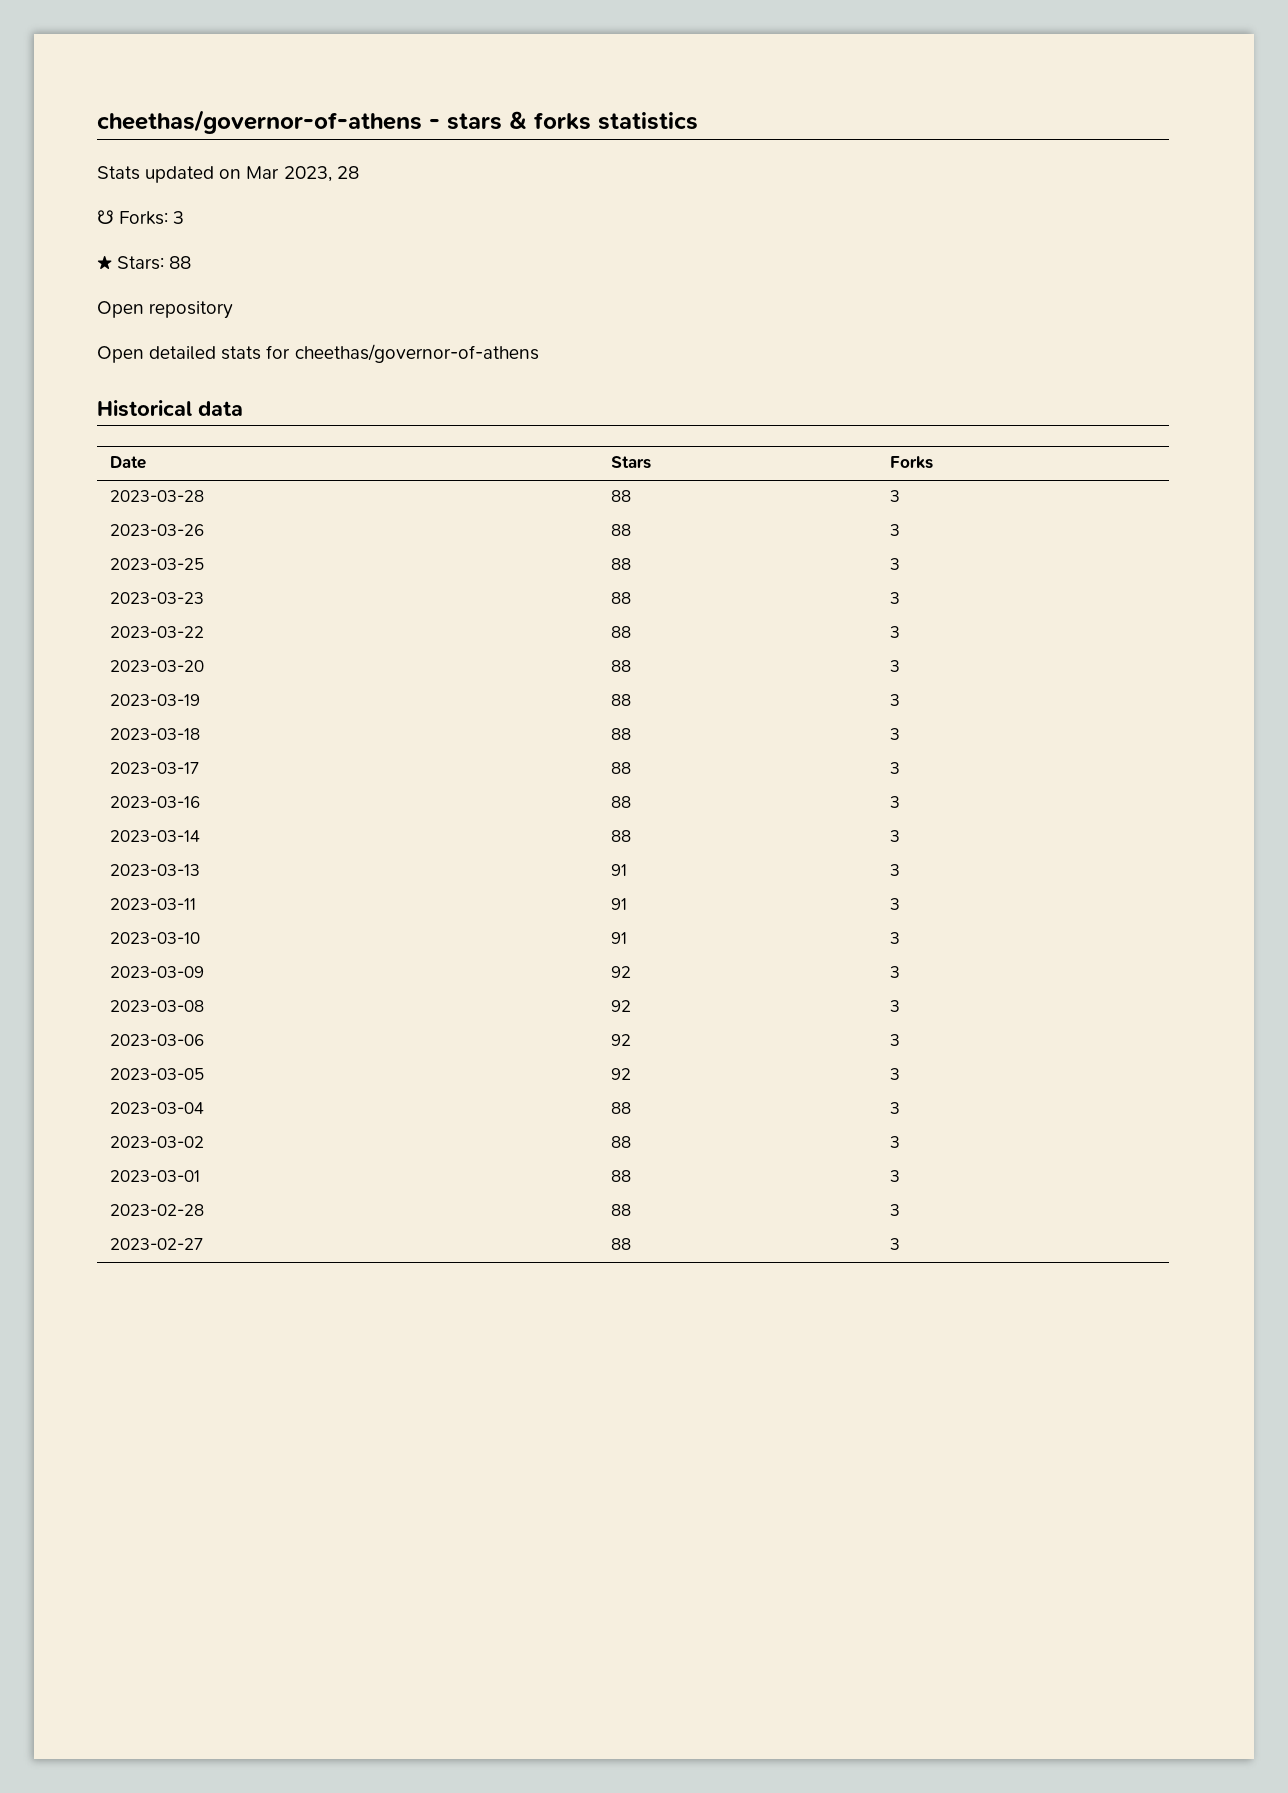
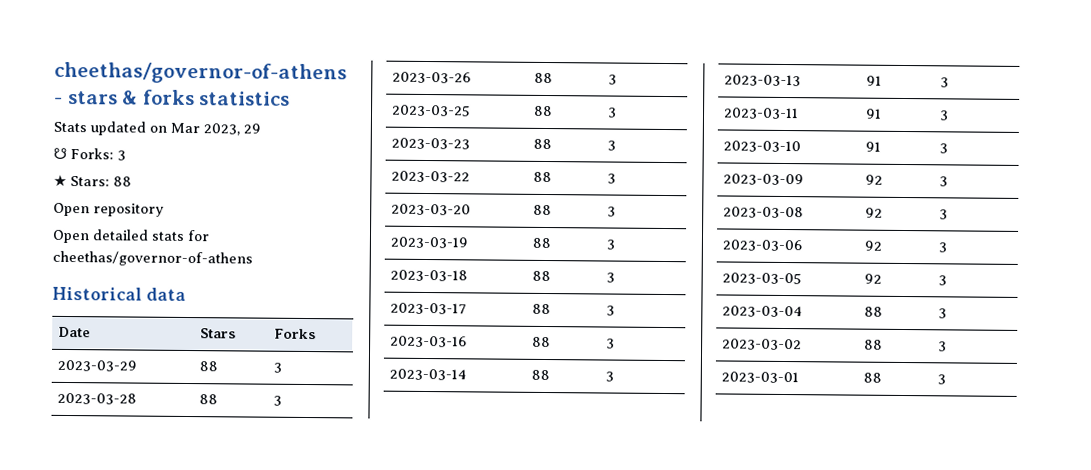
- Stats updated on Mar 2023, 28
+ Stats updated on Mar 2023, 29
+ 2023-03-29 | 88 | 3
- 2023-02-28 | 88 | 3
- 2023-02-27 | 88 | 3

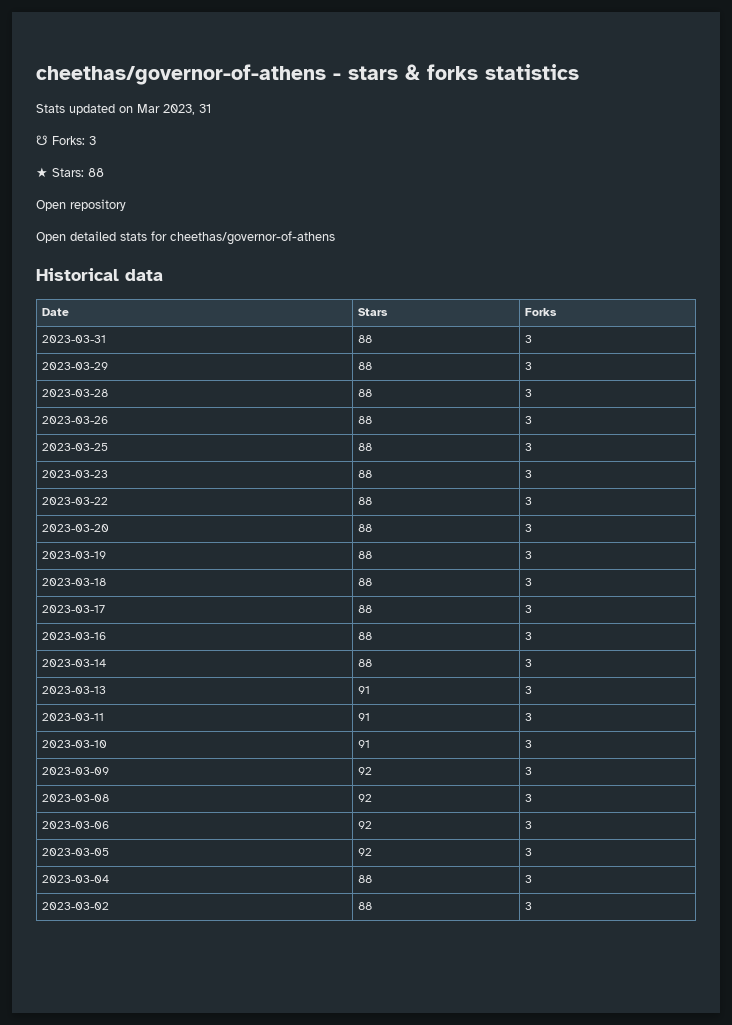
- Stats updated on Mar 2023, 29
+ Stats updated on Mar 2023, 31
+ 2023-03-31 | 88 | 3
- 2023-03-01 | 88 | 3

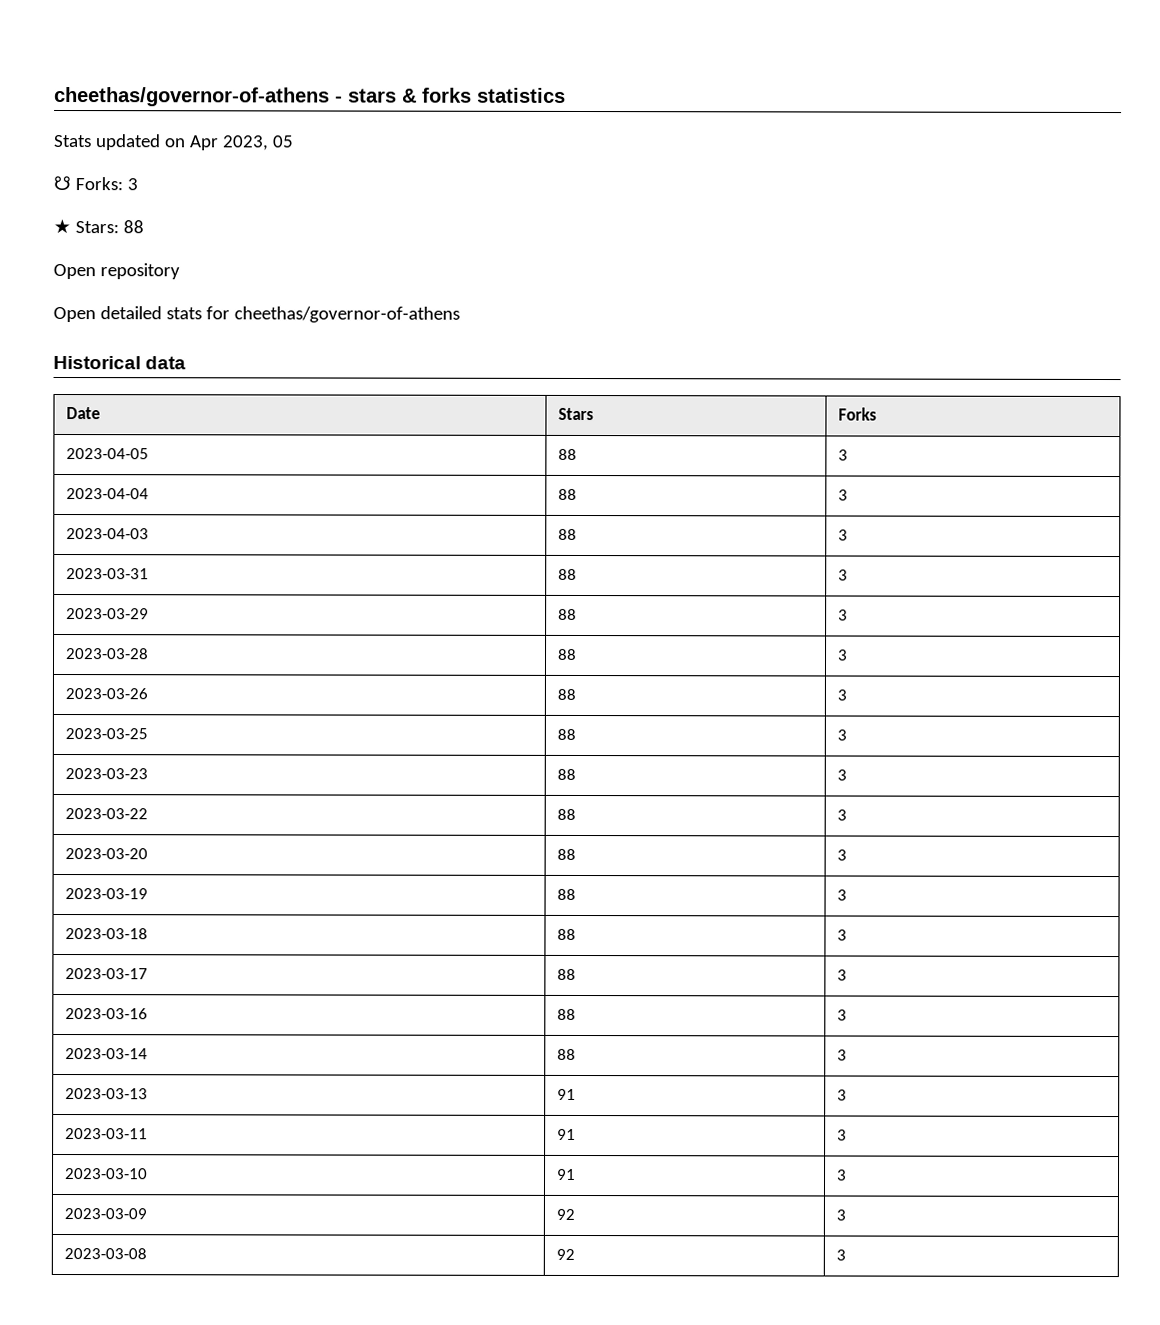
- Stats updated on Mar 2023, 31
+ Stats updated on Apr 2023, 05
+ 2023-04-05 | 88 | 3
+ 2023-04-04 | 88 | 3
+ 2023-04-03 | 88 | 3
- 2023-03-06 | 92 | 3
- 2023-03-05 | 92 | 3
- 2023-03-04 | 88 | 3
- 2023-03-02 | 88 | 3

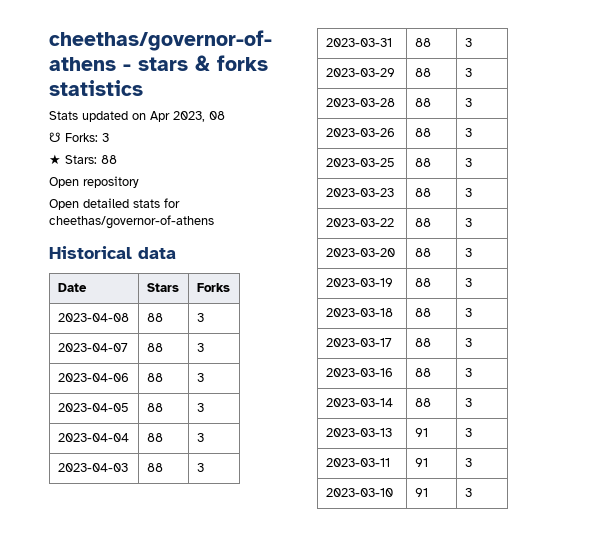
- Stats updated on Apr 2023, 05
+ Stats updated on Apr 2023, 08
+ 2023-04-08 | 88 | 3
+ 2023-04-07 | 88 | 3
+ 2023-04-06 | 88 | 3
- 2023-03-09 | 92 | 3
- 2023-03-08 | 92 | 3

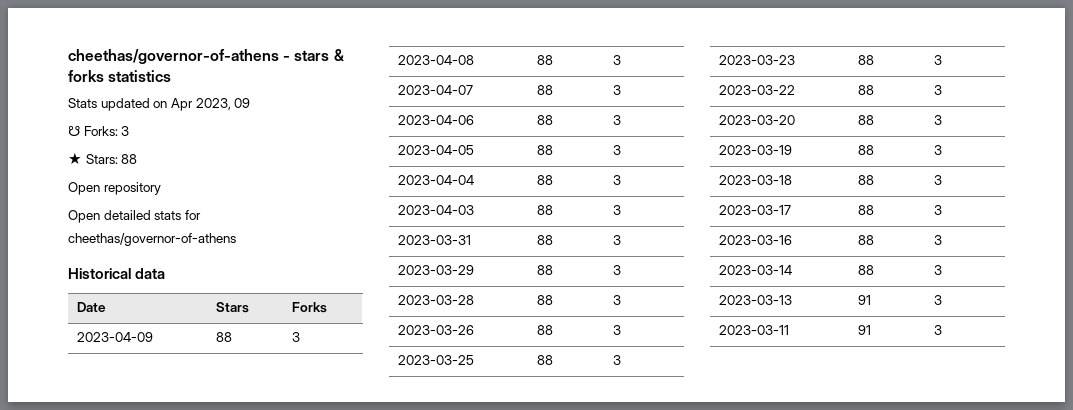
- Stats updated on Apr 2023, 08
+ Stats updated on Apr 2023, 09
+ 2023-04-09 | 88 | 3
- 2023-03-10 | 91 | 3

